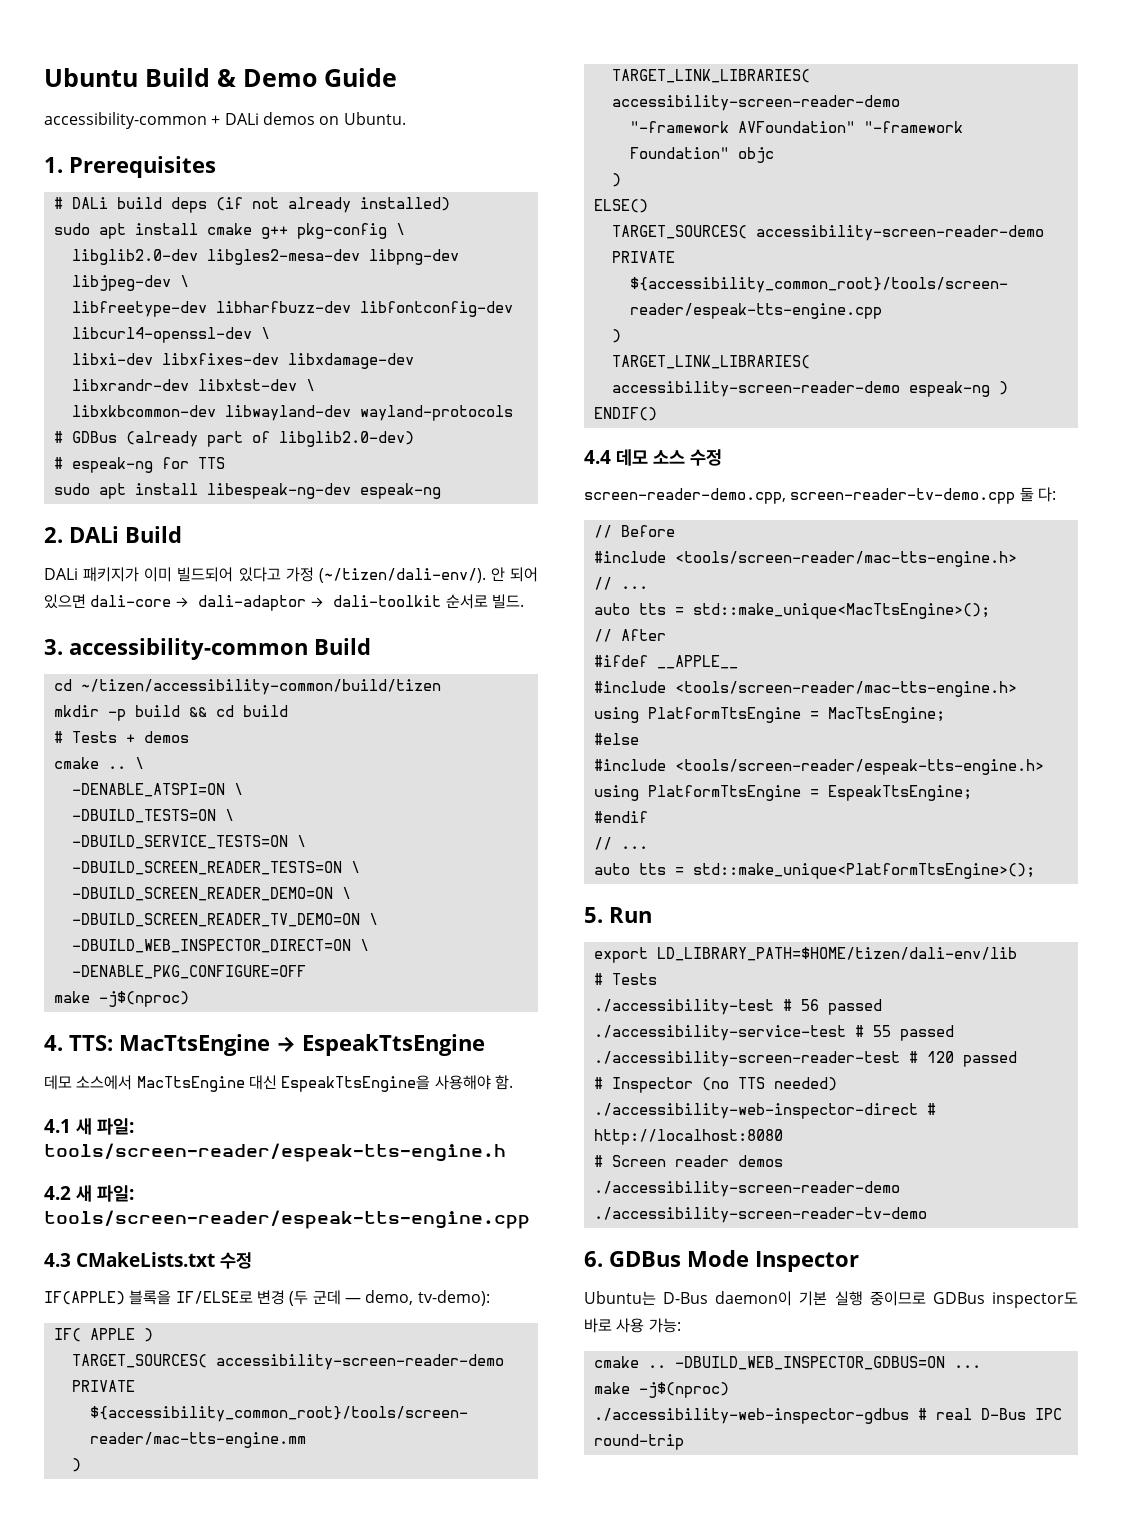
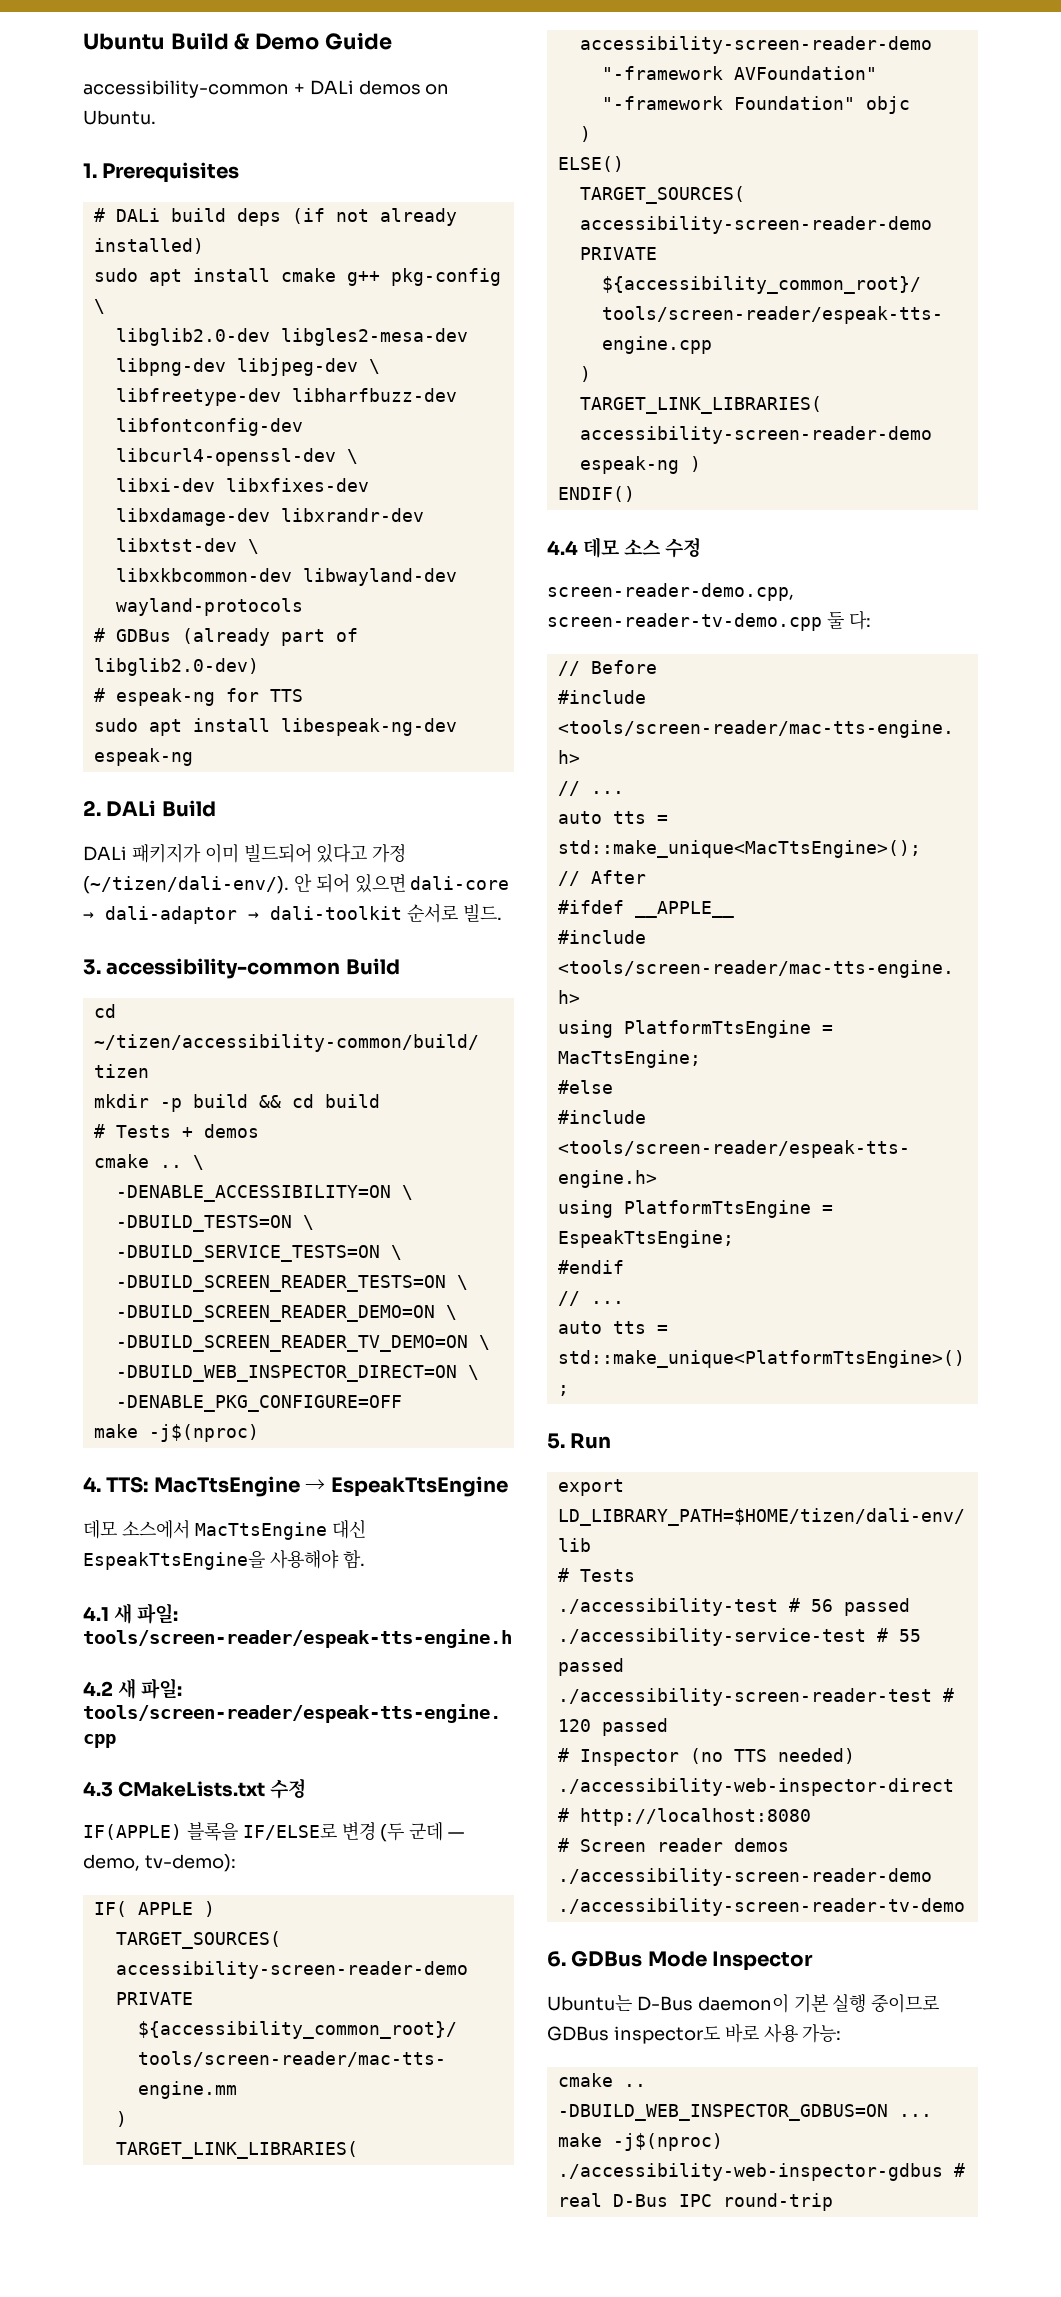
- -DENABLE_ATSPI=ON \
+ -DENABLE_ACCESSIBILITY=ON \

